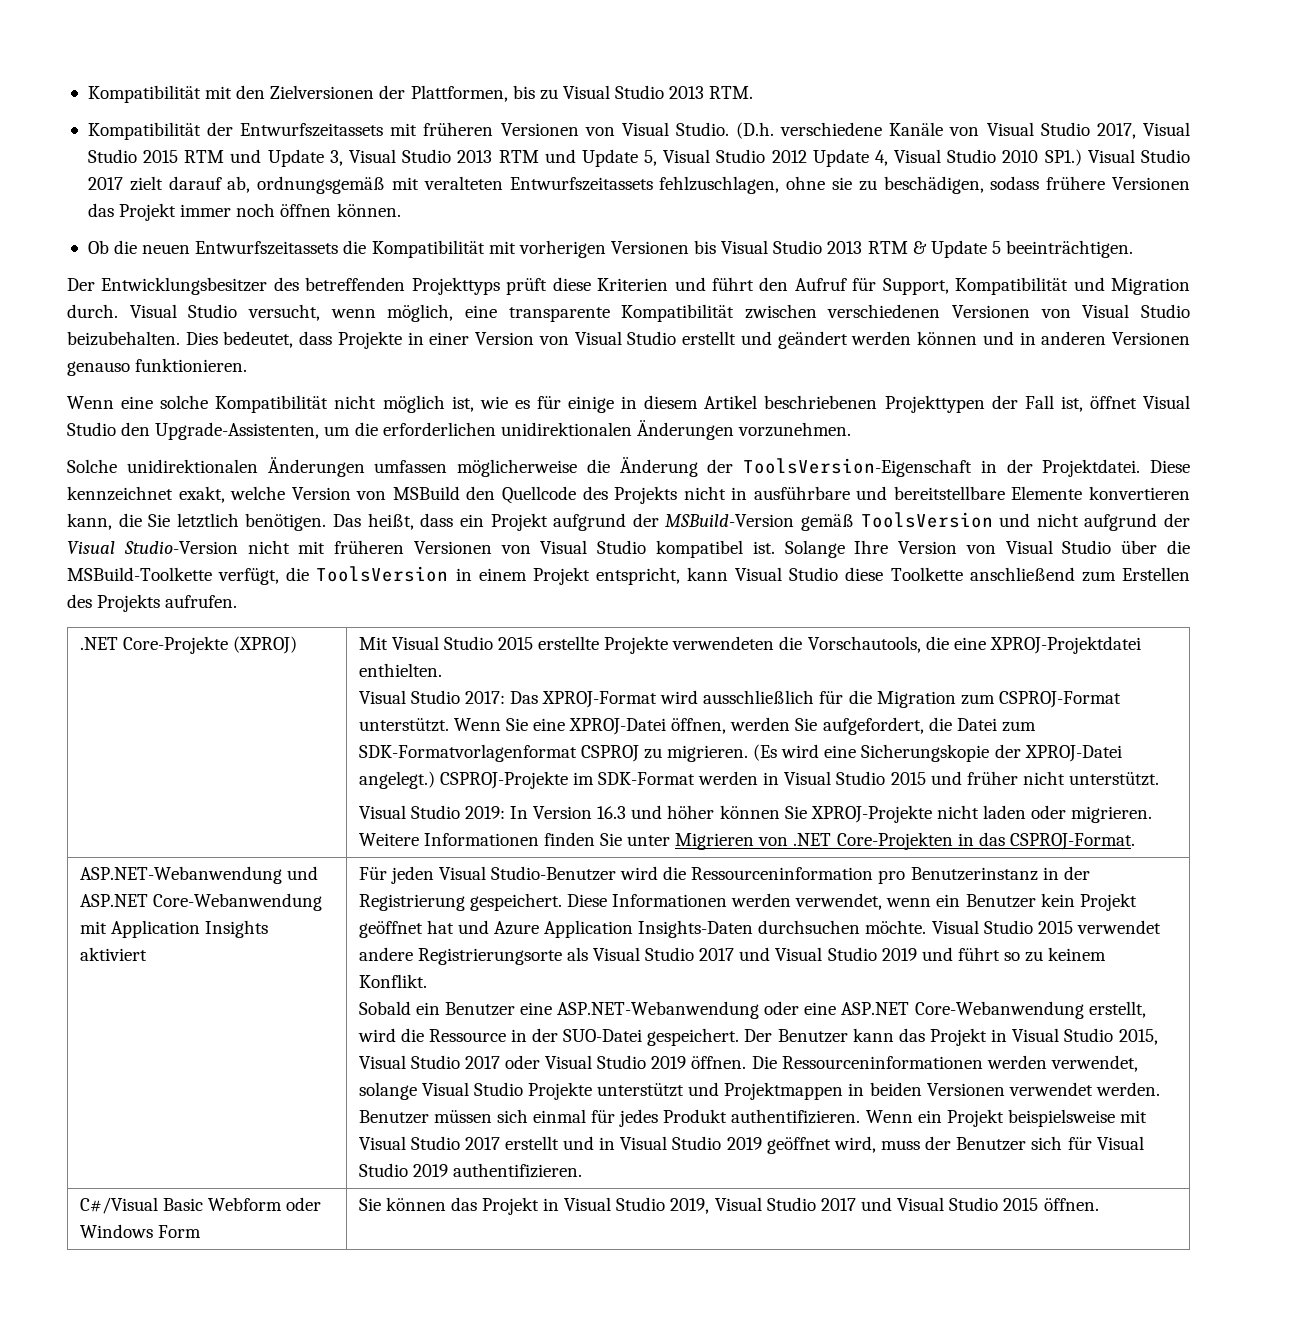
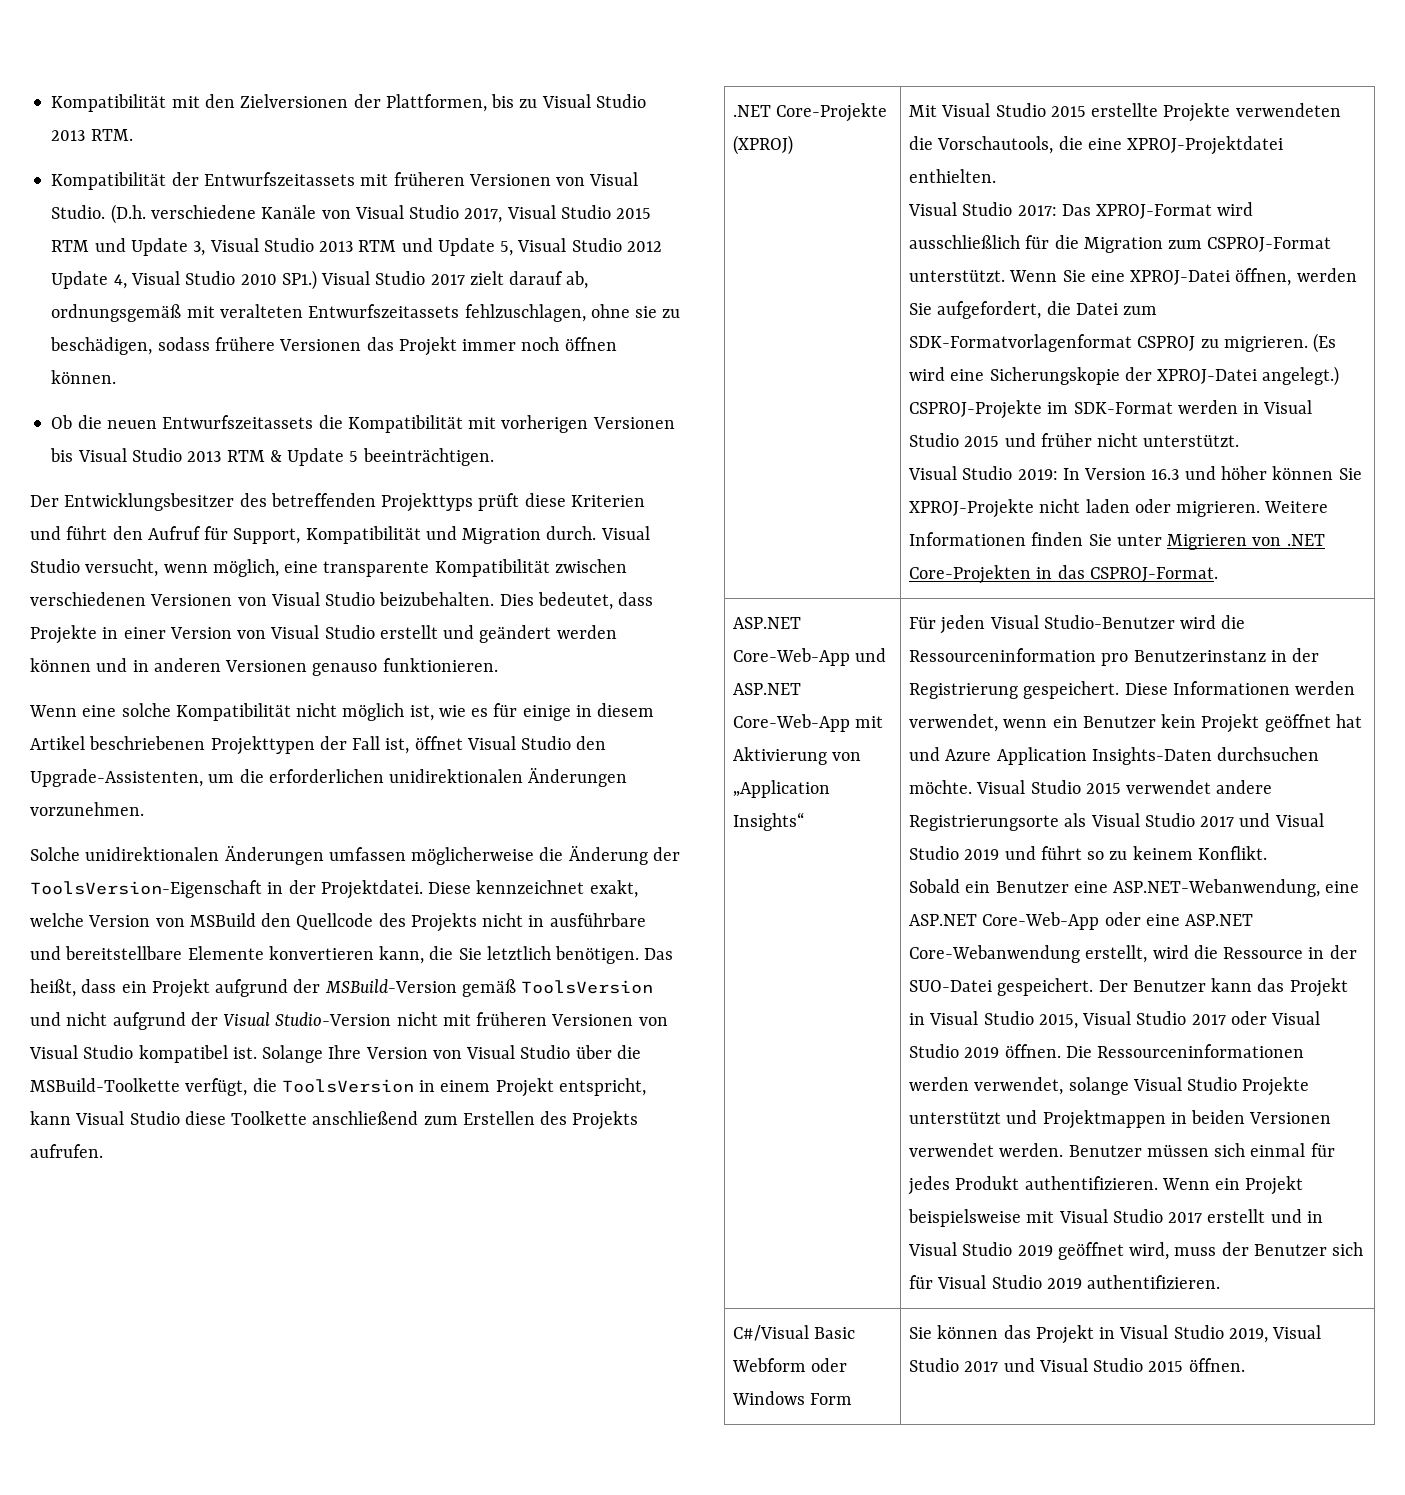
- ASP.NET-Webanwendung und ASP.NET Core-Webanwendung mit Application Insights aktiviert
+ ASP.NET Core-Web-App und ASP.NET Core-Web-App mit Aktivierung von „Application Insights“
- Sobald ein Benutzer eine ASP.NET-Webanwendung oder eine ASP.NET Core-Webanwendung erstellt, wird die Ressource in der SUO-Datei gespeichert.
+ Sobald ein Benutzer eine ASP.NET-Webanwendung, eine ASP.NET Core-Web-App oder eine ASP.NET Core-Webanwendung erstellt, wird die Ressource in der SUO-Datei gespeichert.

